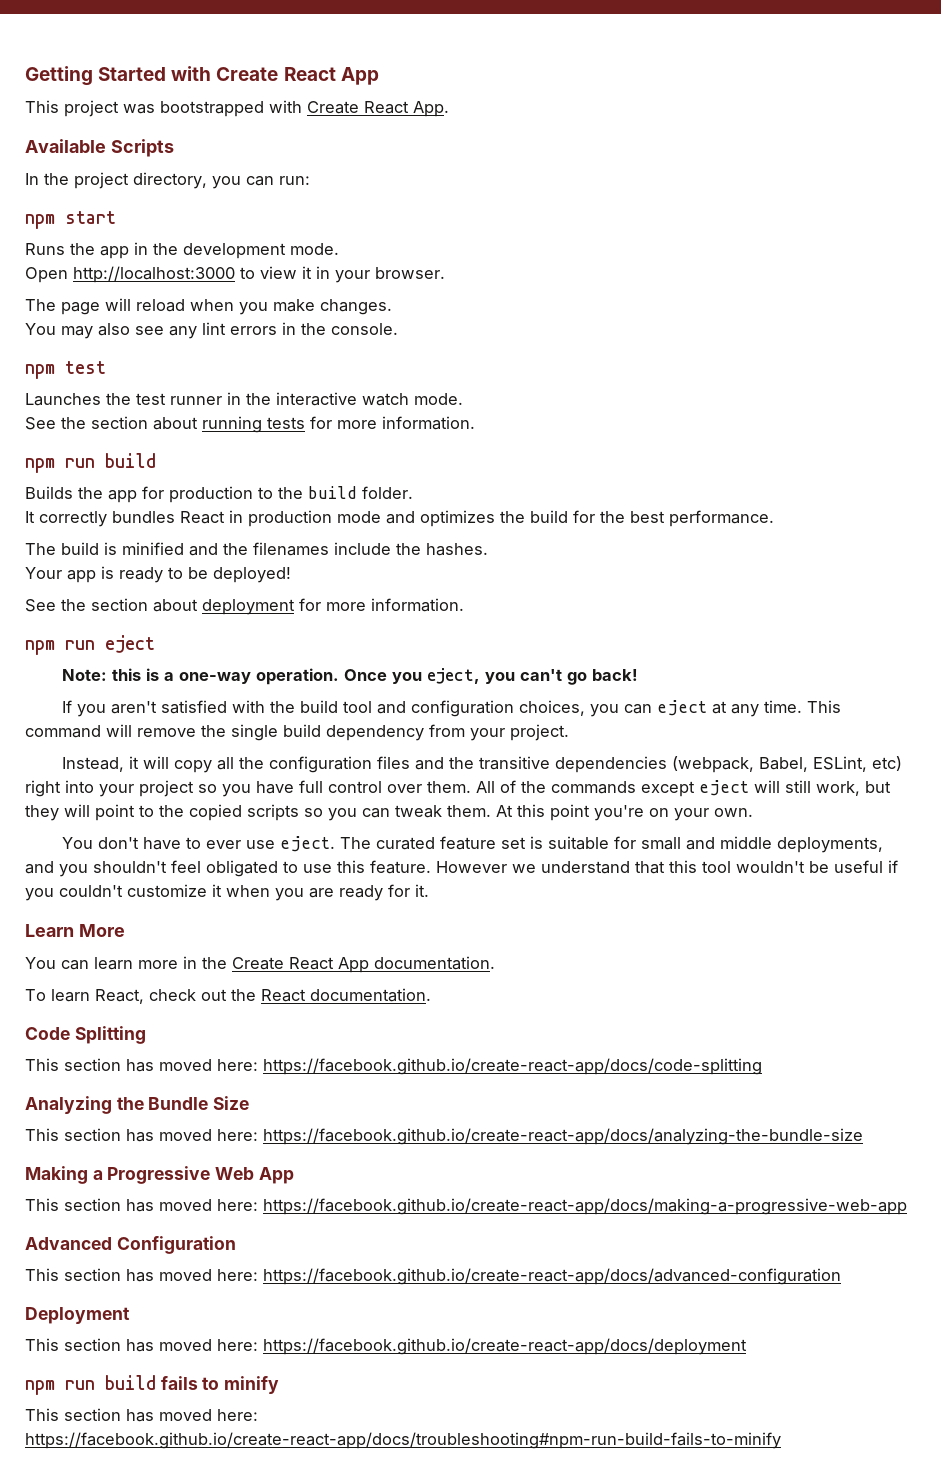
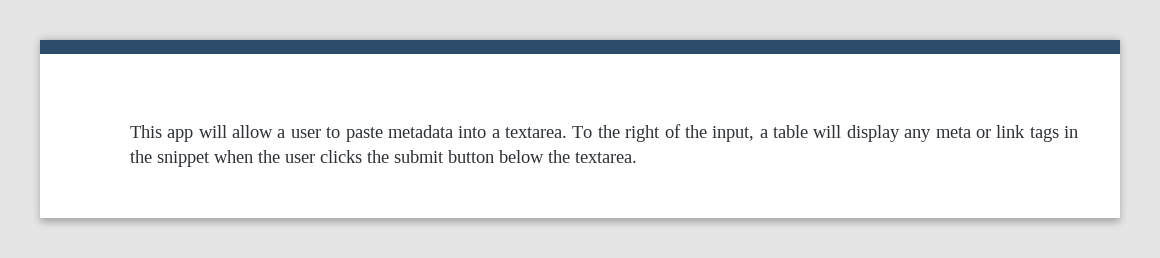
- Getting Started with Create React App
- This project was bootstrapped with Create React App.
- Available Scripts
- In the project directory, you can run:
- npm start
- Runs the app in the development mode.
- Open http://localhost:3000 to view it in your browser.
- The page will reload when you make changes.
- You may also see any lint errors in the console.
- npm test
- Launches the test runner in the interactive watch mode.
- See the section about running tests for more information.
- npm run build
- Builds the app for production to the build folder.
- It correctly bundles React in production mode and optimizes the build for the best performance.
- The build is minified and the filenames include the hashes.
- Your app is ready to be deployed!
- See the section about deployment for more information.
- npm run eject
- Note: this is a one-way operation. Once you eject, you can't go back!
- If you aren't satisfied with the build tool and configuration choices, you can eject at any time. This command will remove the single build dependency from your project.
- Instead, it will copy all the configuration files and the transitive dependencies (webpack, Babel, ESLint, etc) right into your project so you have full control over them. All of the commands except eject will still work, but they will point to the copied scripts so you can tweak them. At this point you're on your own.
- You don't have to ever use eject. The curated feature set is suitable for small and middle deployments, and you shouldn't feel obligated to use this feature. However we understand that this tool wouldn't be useful if you couldn't customize it when you are ready for it.
- Learn More
- You can learn more in the Create React App documentation.
- To learn React, check out the React documentation.
- Code Splitting
- This section has moved here: https://facebook.github.io/create-react-app/docs/code-splitting
- Analyzing the Bundle Size
- This section has moved here: https://facebook.github.io/create-react-app/docs/analyzing-the-bundle-size
- Making a Progressive Web App
- This section has moved here: https://facebook.github.io/create-react-app/docs/making-a-progressive-web-app
- Advanced Configuration
- This section has moved here: https://facebook.github.io/create-react-app/docs/advanced-configuration
- Deployment
- This section has moved here: https://facebook.github.io/create-react-app/docs/deployment
- npm run build fails to minify
- This section has moved here: https://facebook.github.io/create-react-app/docs/troubleshooting#npm-run-build-fails-to-minify
+ This app will allow a user to paste metadata into a textarea. To the right of the input, a table will display any meta or link tags in the snippet when the user clicks the submit button below the textarea.

